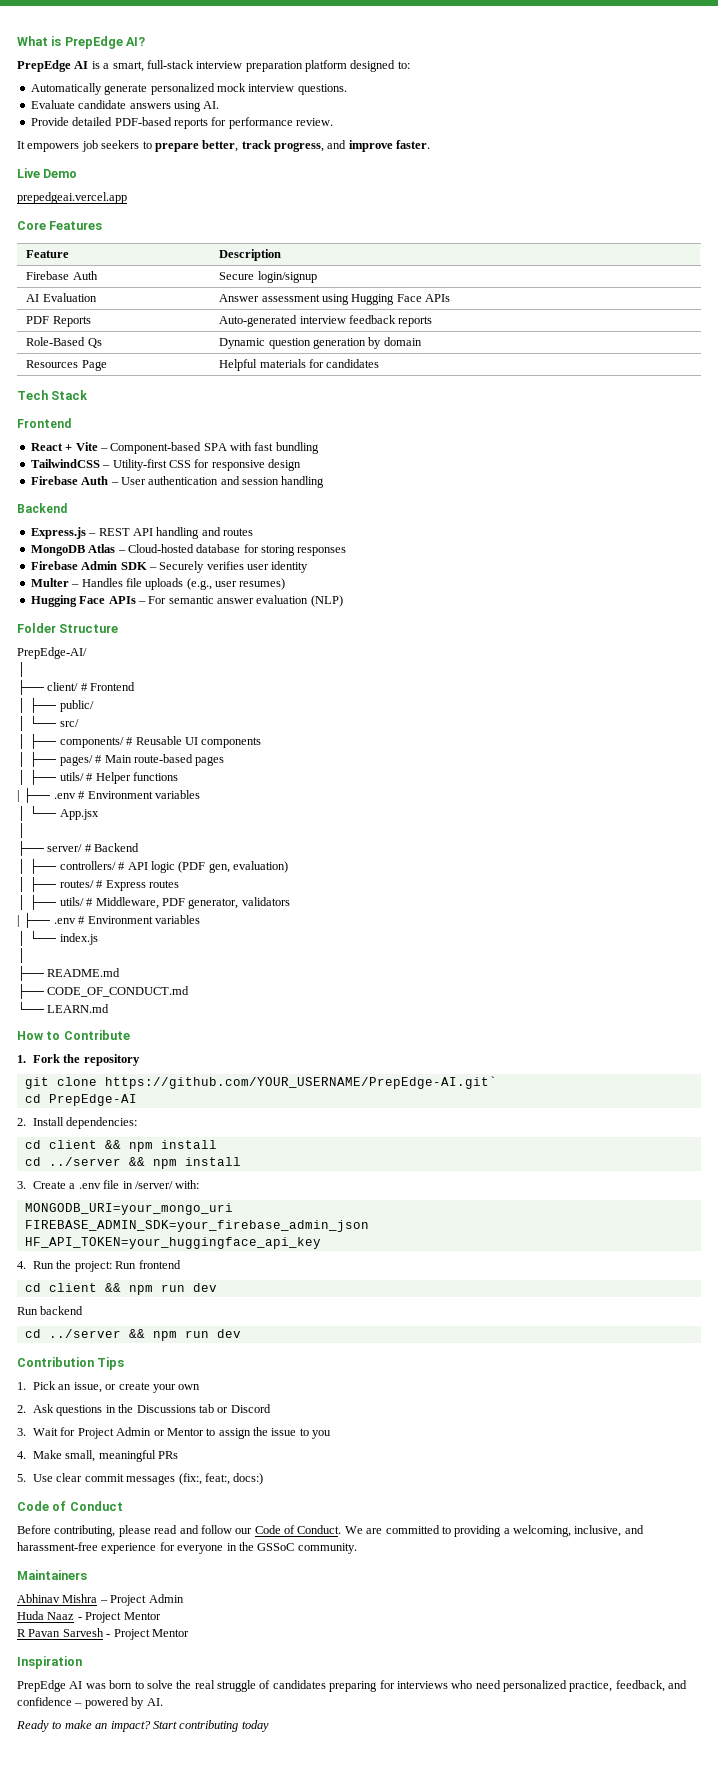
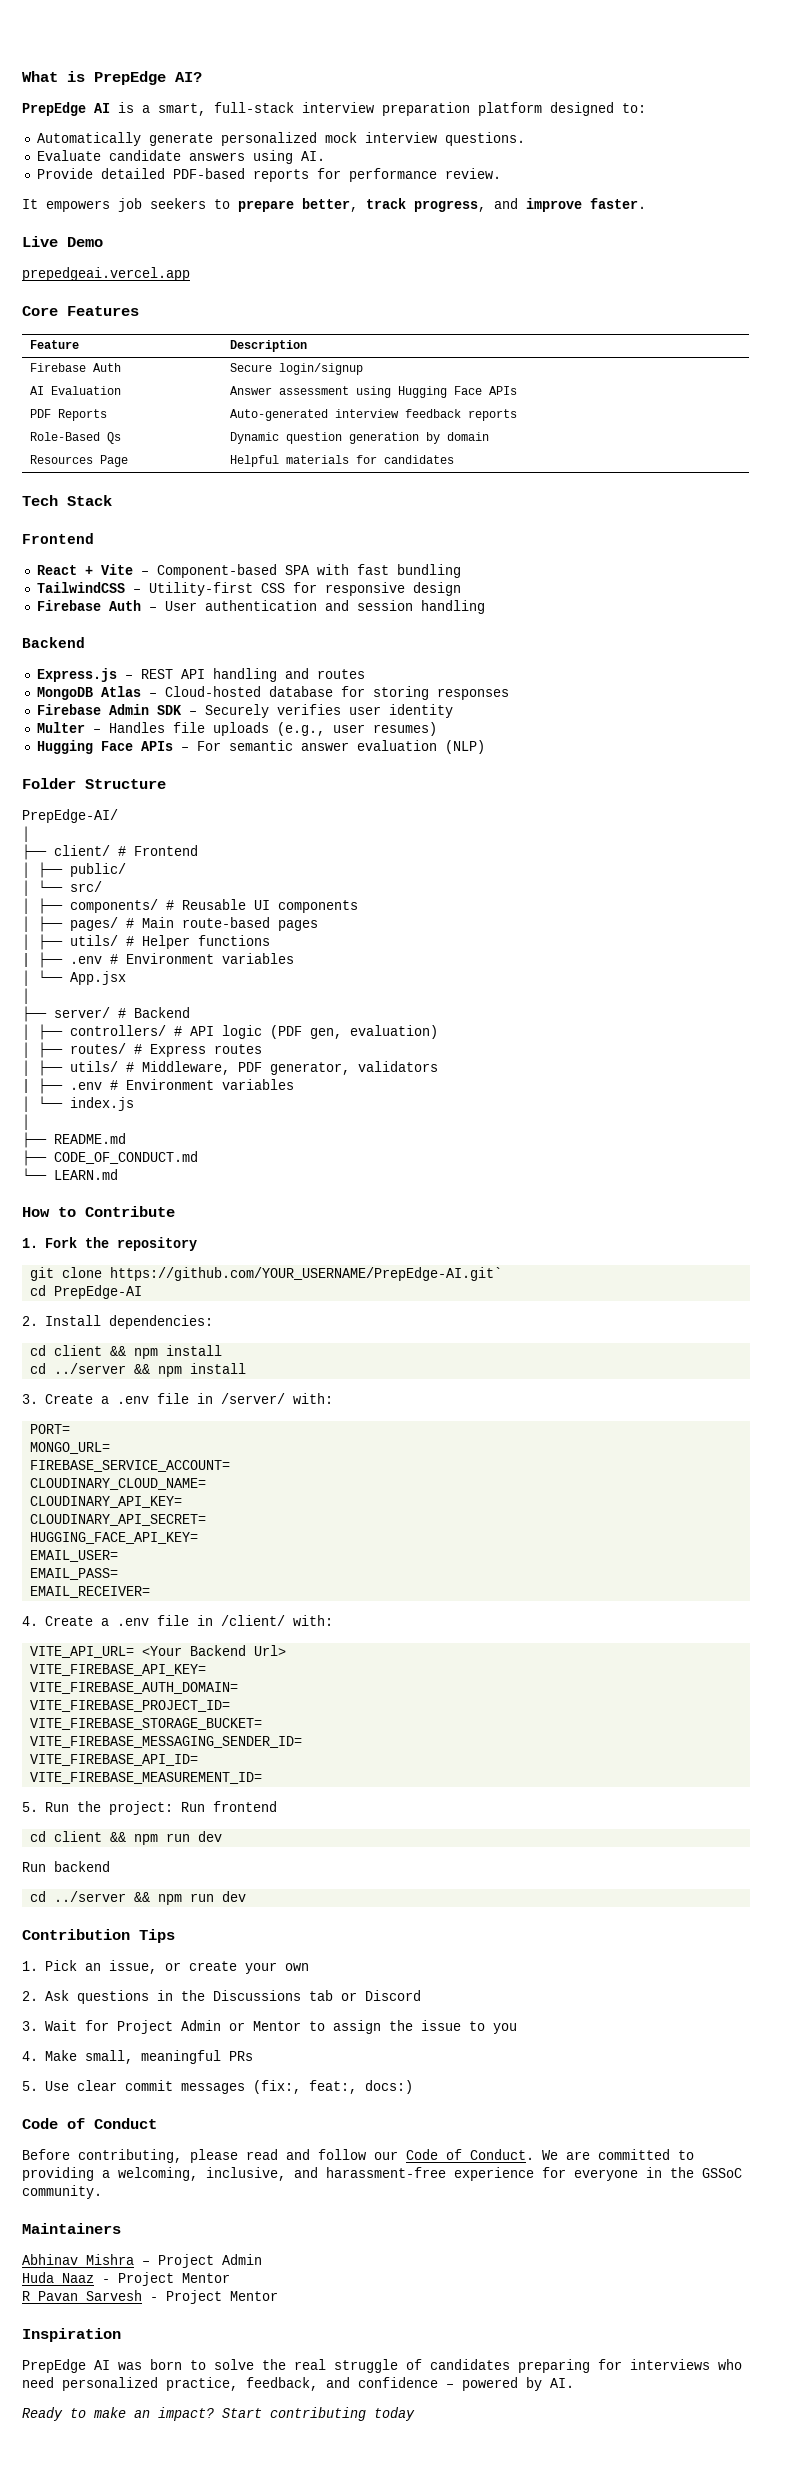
- MONGODB_URI=your_mongo_uri
- FIREBASE_ADMIN_SDK=your_firebase_admin_json
- HF_API_TOKEN=your_huggingface_api_key
- 4. Run the project: Run frontend
+ PORT=
+ MONGO_URL=
+ FIREBASE_SERVICE_ACCOUNT=
+ CLOUDINARY_CLOUD_NAME=
+ CLOUDINARY_API_KEY=
+ CLOUDINARY_API_SECRET=
+ HUGGING_FACE_API_KEY=
+ EMAIL_USER=
+ EMAIL_PASS=
+ EMAIL_RECEIVER=
+ 4. Create a .env file in /client/ with:
+ VITE_API_URL= <Your Backend Url>
+ VITE_FIREBASE_API_KEY=
+ VITE_FIREBASE_AUTH_DOMAIN=
+ VITE_FIREBASE_PROJECT_ID=
+ VITE_FIREBASE_STORAGE_BUCKET=
+ VITE_FIREBASE_MESSAGING_SENDER_ID=
+ VITE_FIREBASE_API_ID=
+ VITE_FIREBASE_MEASUREMENT_ID=
+ 5. Run the project: Run frontend

